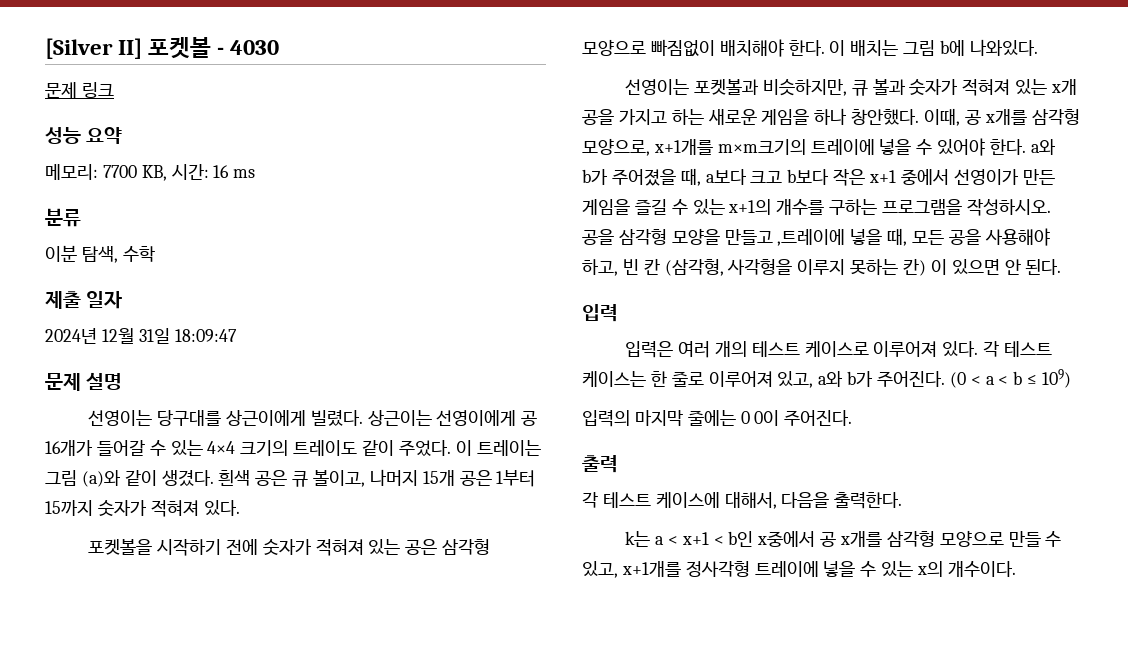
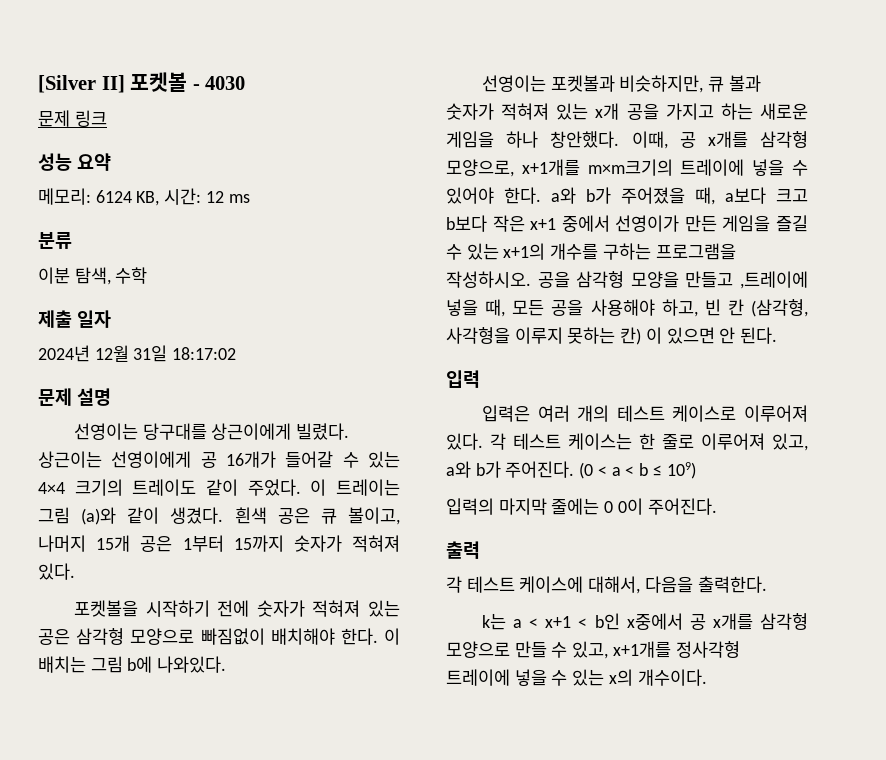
- 메모리: 7700 KB, 시간: 16 ms
+ 메모리: 6124 KB, 시간: 12 ms
- 2024년 12월 31일 18:09:47
+ 2024년 12월 31일 18:17:02

